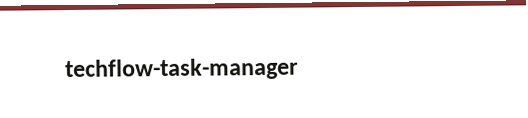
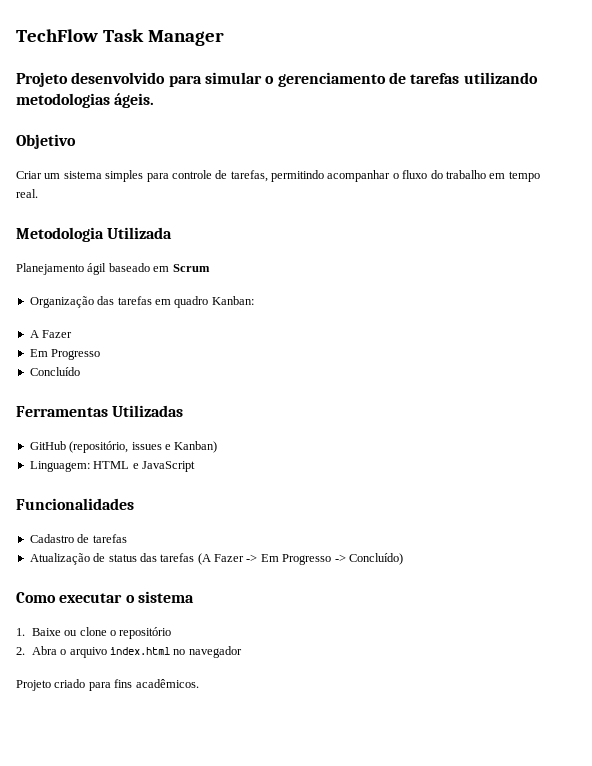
- techflow-task-manager
+ TechFlow Task Manager
+ Projeto desenvolvido para simular o gerenciamento de tarefas utilizando metodologias ágeis.
+ Objetivo
+ Criar um sistema simples para controle de tarefas, permitindo acompanhar o fluxo do trabalho em tempo real.
+ Metodologia Utilizada
+ Planejamento ágil baseado em Scrum
+ Organização das tarefas em quadro Kanban:
+ A Fazer
+ Em Progresso
+ Concluído
+ Ferramentas Utilizadas
+ GitHub (repositório, issues e Kanban)
+ Linguagem: HTML e JavaScript
+ Funcionalidades
+ Cadastro de tarefas
+ Atualização de status das tarefas (A Fazer -> Em Progresso -> Concluído)
+ Como executar o sistema
+ 1. Baixe ou clone o repositório
+ 2. Abra o arquivo index.html no navegador
+ Projeto criado para fins acadêmicos.

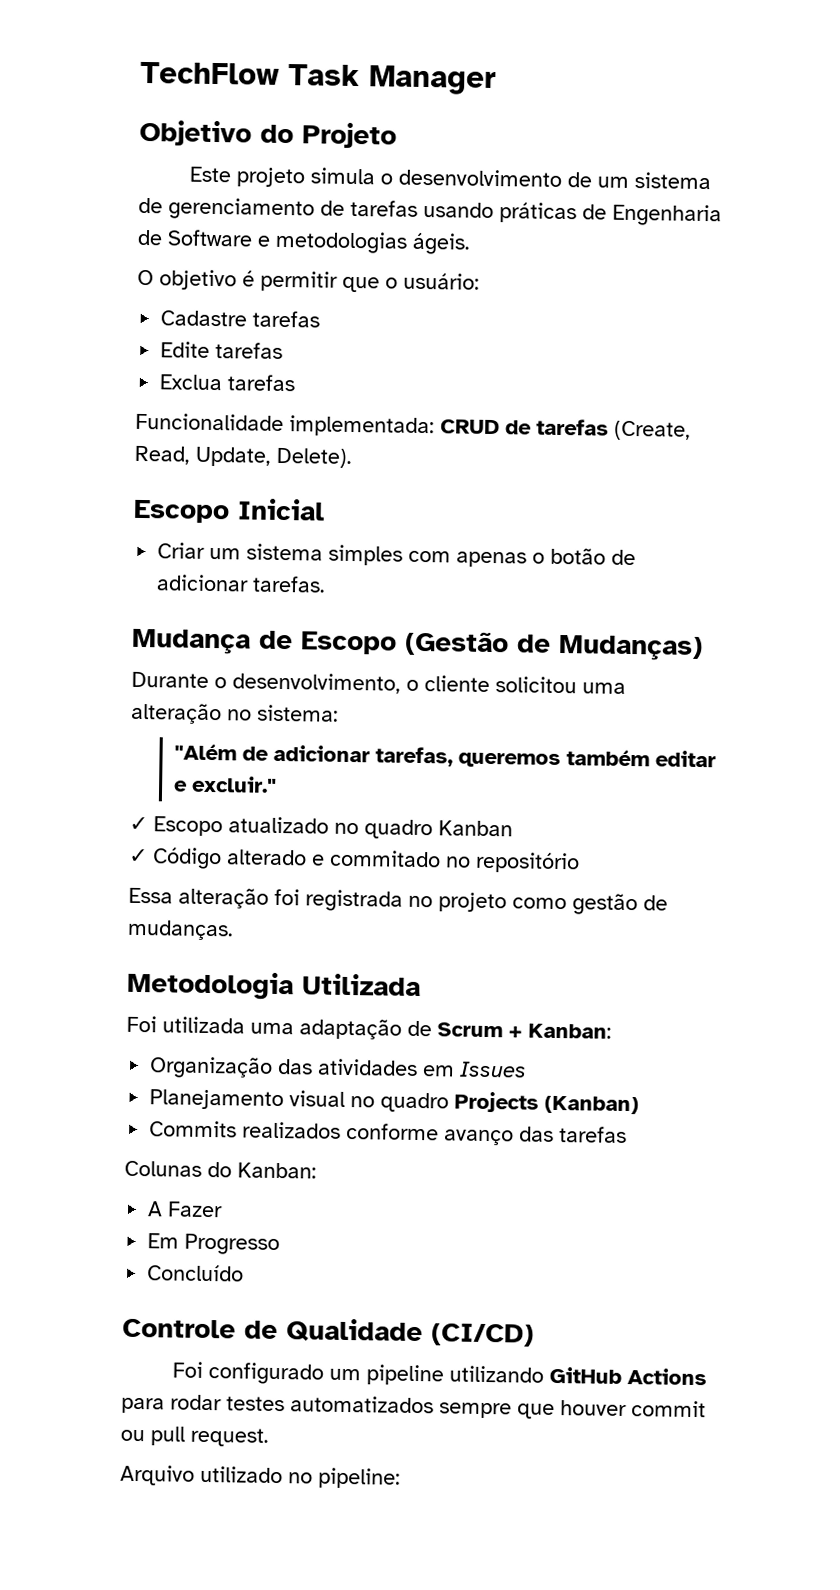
- Projeto desenvolvido para simular o gerenciamento de tarefas utilizando metodologias ágeis.
- Objetivo
- Criar um sistema simples para controle de tarefas, permitindo acompanhar o fluxo do trabalho em tempo real.
+ Objetivo do Projeto
+ Este projeto simula o desenvolvimento de um sistema de gerenciamento de tarefas usando práticas de Engenharia de Software e metodologias ágeis.
+ O objetivo é permitir que o usuário:
+ Cadastre tarefas
+ Edite tarefas
+ Exclua tarefas
+ Funcionalidade implementada: CRUD de tarefas (Create, Read, Update, Delete).
+ Escopo Inicial
+ Criar um sistema simples com apenas o botão de adicionar tarefas.
+ Mudança de Escopo (Gestão de Mudanças)
+ Durante o desenvolvimento, o cliente solicitou uma alteração no sistema:
+ "Além de adicionar tarefas, queremos também editar e excluir."
+ ✓ Escopo atualizado no quadro Kanban
+ ✓ Código alterado e commitado no repositório
+ Essa alteração foi registrada no projeto como gestão de mudanças.
  Metodologia Utilizada
- Planejamento ágil baseado em Scrum
+ Foi utilizada uma adaptação de Scrum + Kanban:
- Organização das tarefas em quadro Kanban:
+ Organização das atividades em Issues
+ Planejamento visual no quadro Projects (Kanban)
+ Commits realizados conforme avanço das tarefas
+ Colunas do Kanban:
- Ferramentas Utilizadas
- GitHub (repositório, issues e Kanban)
- Linguagem: HTML e JavaScript
- Funcionalidades
- Cadastro de tarefas
- Atualização de status das tarefas (A Fazer -> Em Progresso -> Concluído)
- Como executar o sistema
- 1. Baixe ou clone o repositório
- 2. Abra o arquivo index.html no navegador
- Projeto criado para fins acadêmicos.
+ Controle de Qualidade (CI/CD)
+ Foi configurado um pipeline utilizando GitHub Actions para rodar testes automatizados sempre que houver commit ou pull request.
+ Arquivo utilizado no pipeline:

